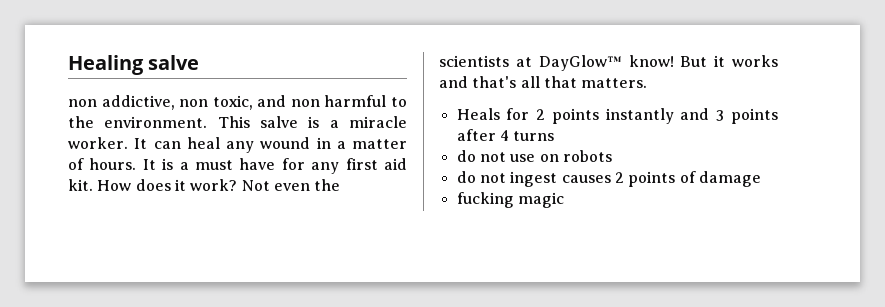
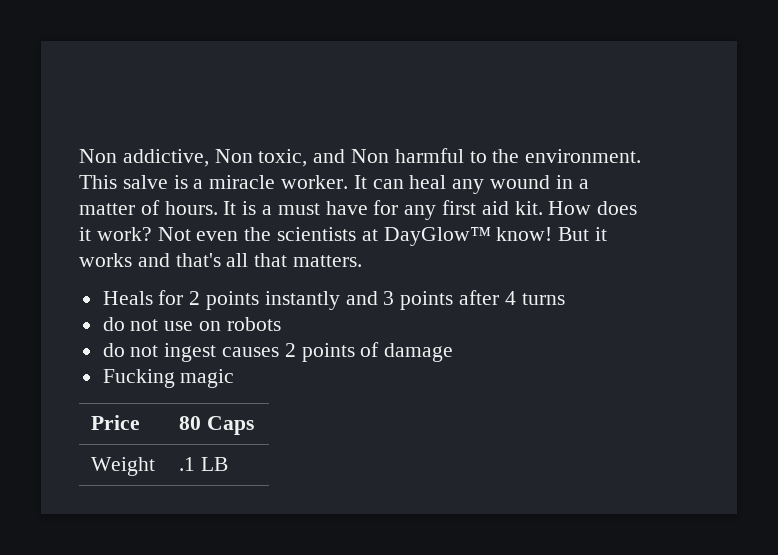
- Healing salve
- non addictive, non toxic, and non harmful to the environment.
+ Non addictive, Non toxic, and Non harmful to the environment.
- fucking magic
+ Fucking magic
+ Price | 80 Caps
+ Weight | .1 LB

